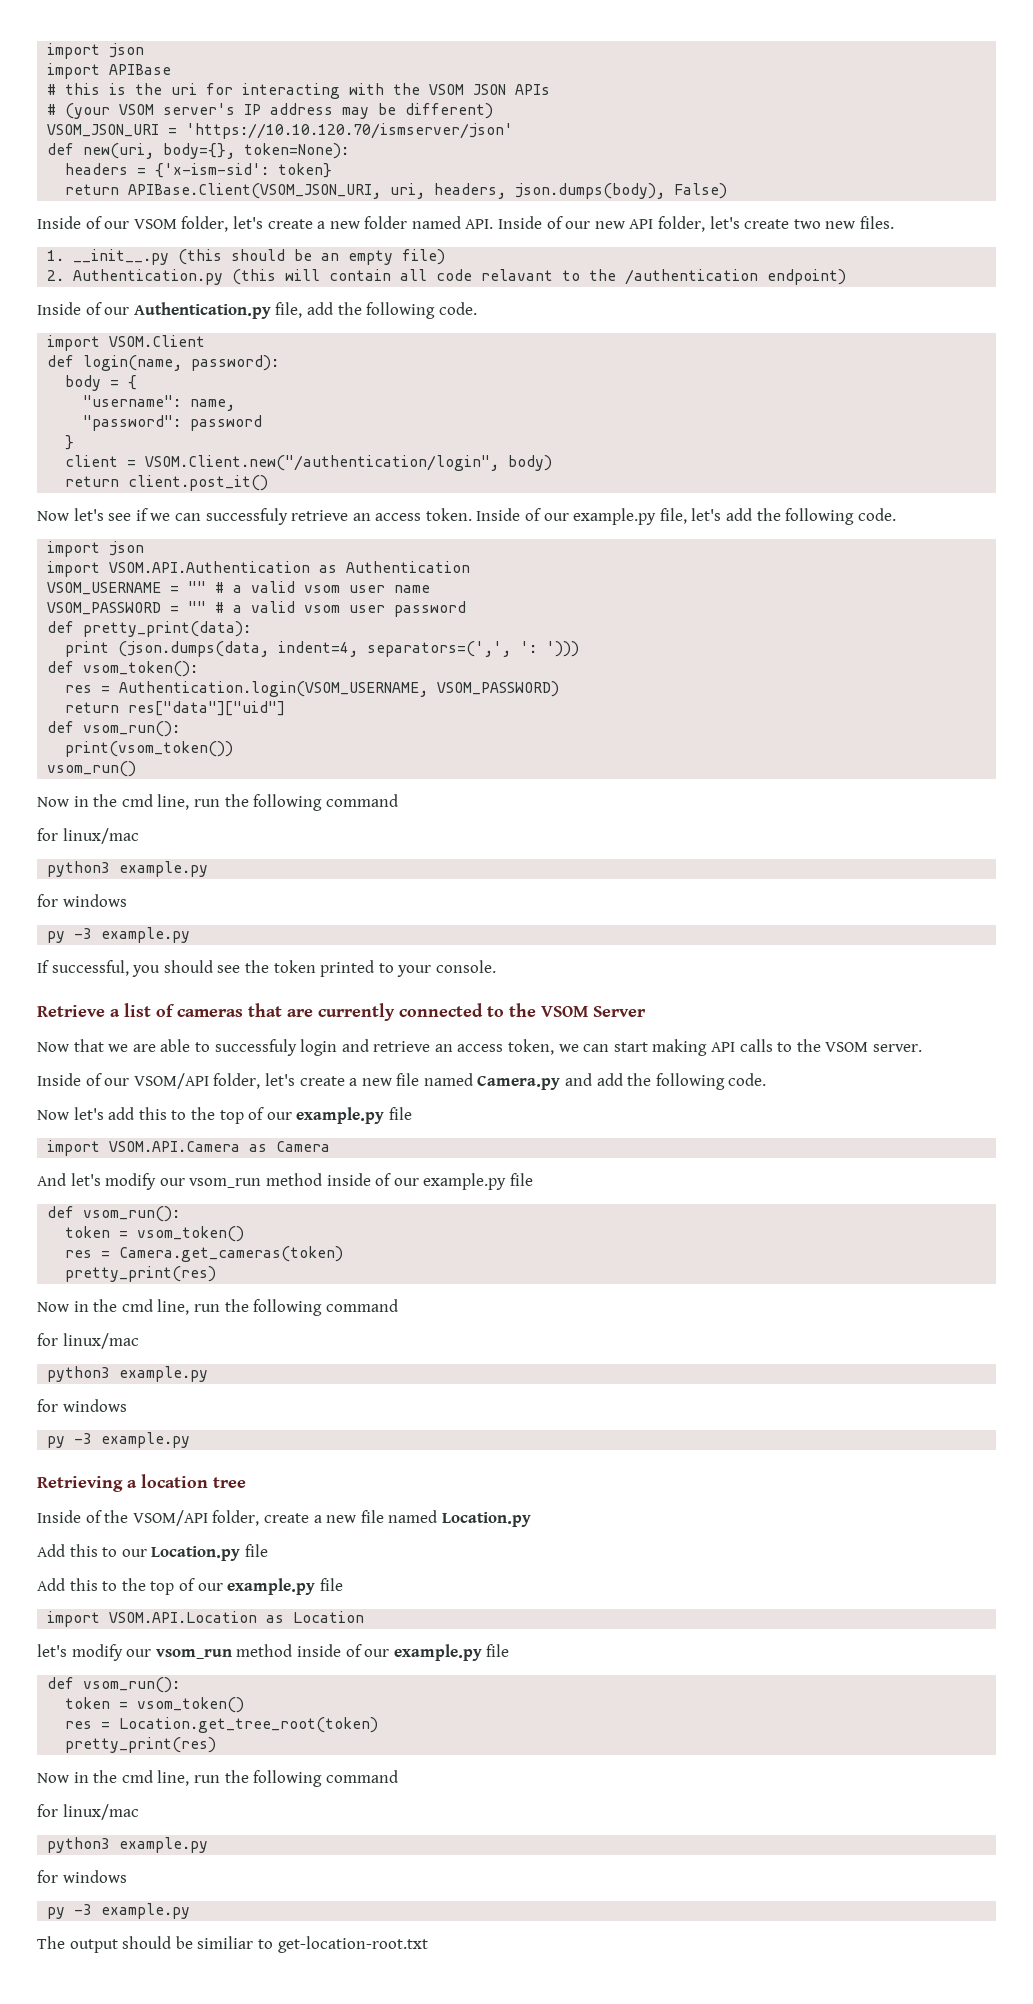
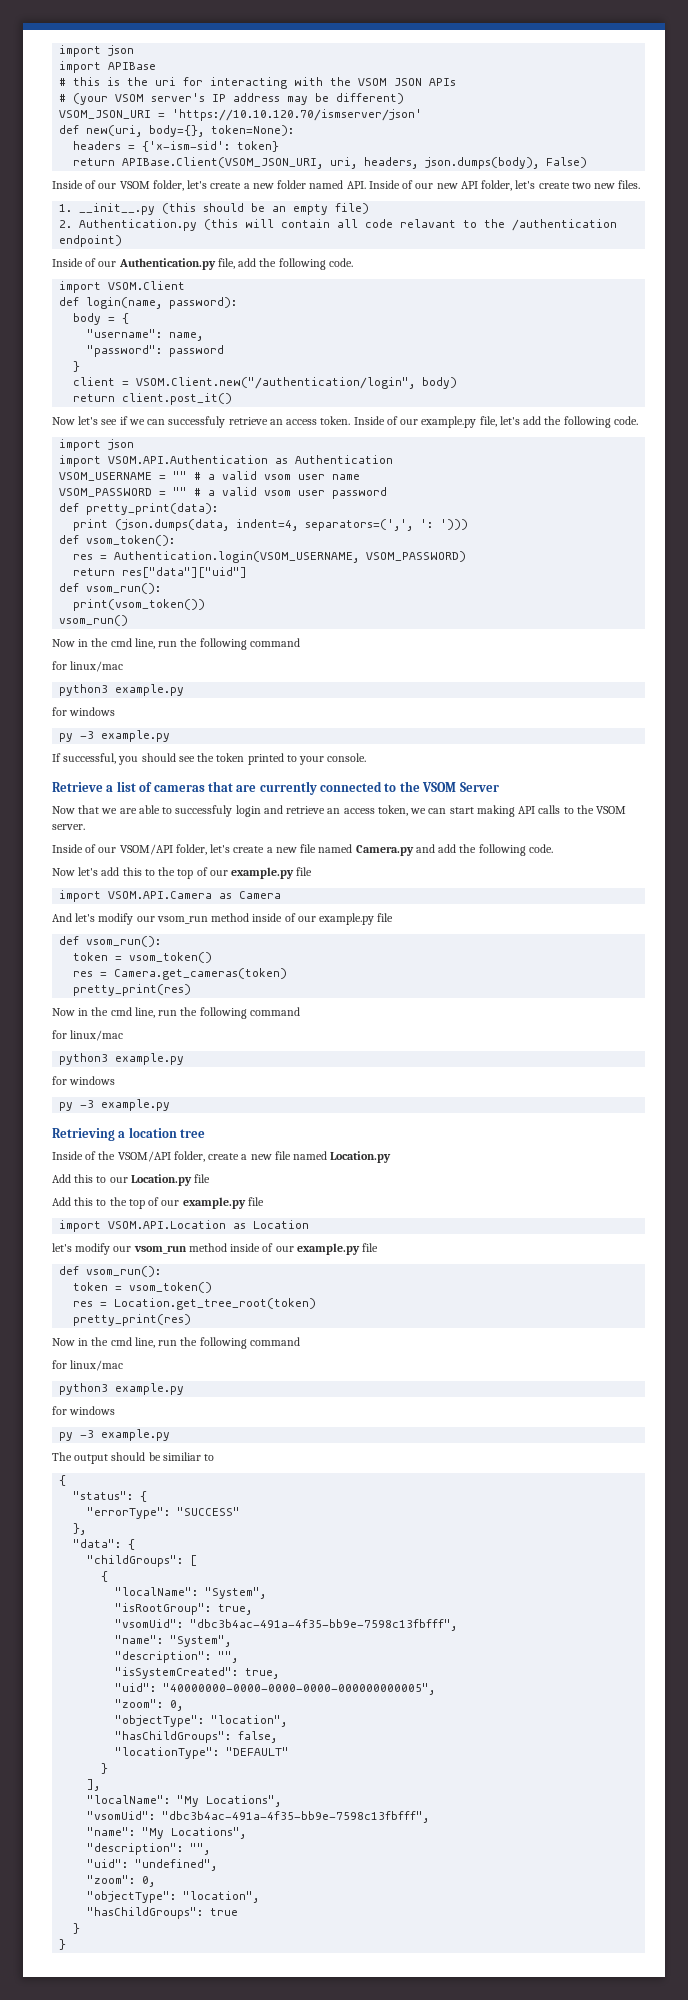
- The output should be similiar to get-location-root.txt
+ The output should be similiar to
+ {
+ "status": {
+ "errorType": "SUCCESS"
+ },
+ "data": {
+ "childGroups": [
+ {
+ "localName": "System",
+ "isRootGroup": true,
+ "vsomUid": "dbc3b4ac-491a-4f35-bb9e-7598c13fbfff",
+ "name": "System",
+ "description": "",
+ "isSystemCreated": true,
+ "uid": "40000000-0000-0000-0000-000000000005",
+ "zoom": 0,
+ "objectType": "location",
+ "hasChildGroups": false,
+ "locationType": "DEFAULT"
+ }
+ ],
+ "localName": "My Locations",
+ "vsomUid": "dbc3b4ac-491a-4f35-bb9e-7598c13fbfff",
+ "name": "My Locations",
+ "description": "",
+ "uid": "undefined",
+ "zoom": 0,
+ "objectType": "location",
+ "hasChildGroups": true
+ }
+ }

